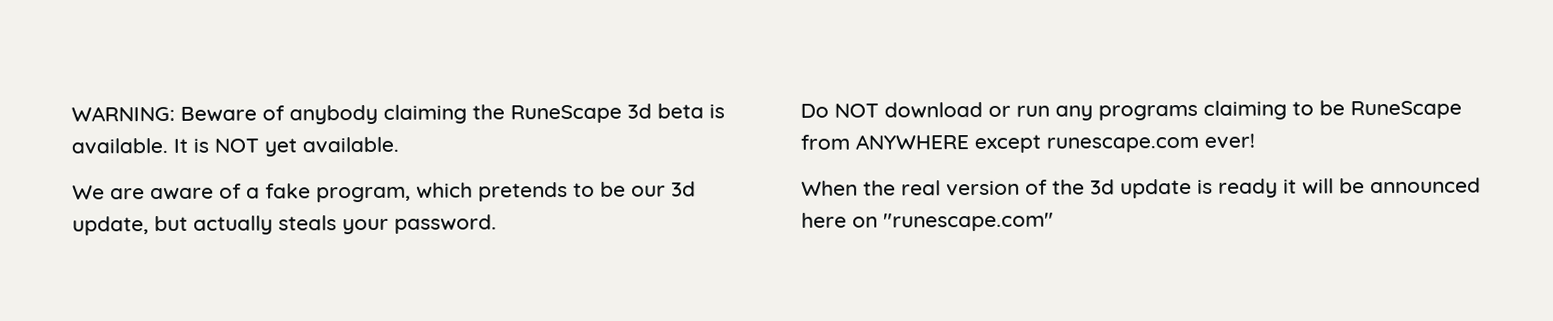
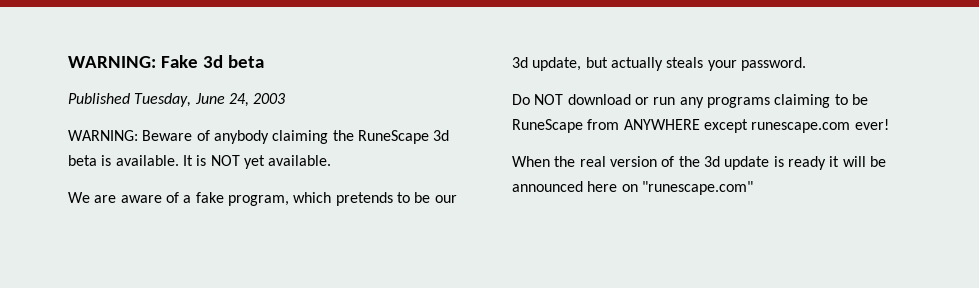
+ WARNING: Fake 3d beta
+ Published Tuesday, June 24, 2003

